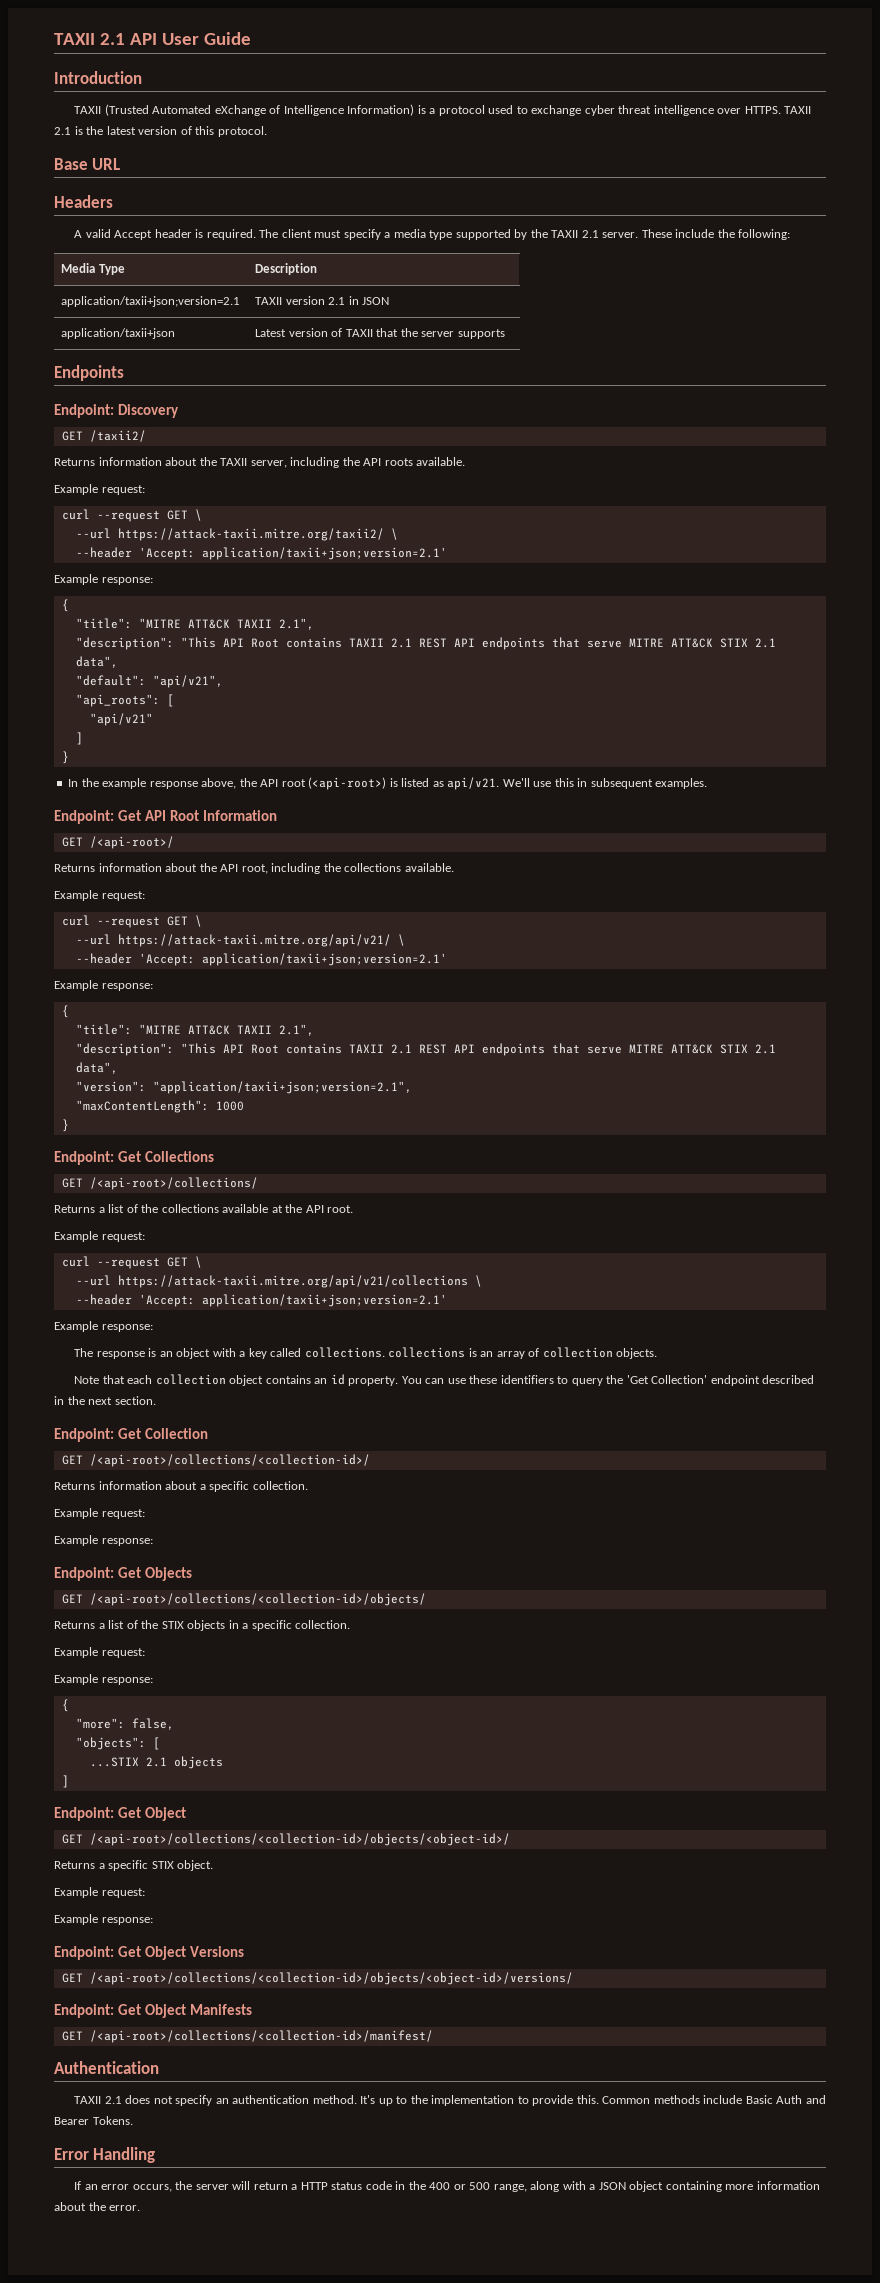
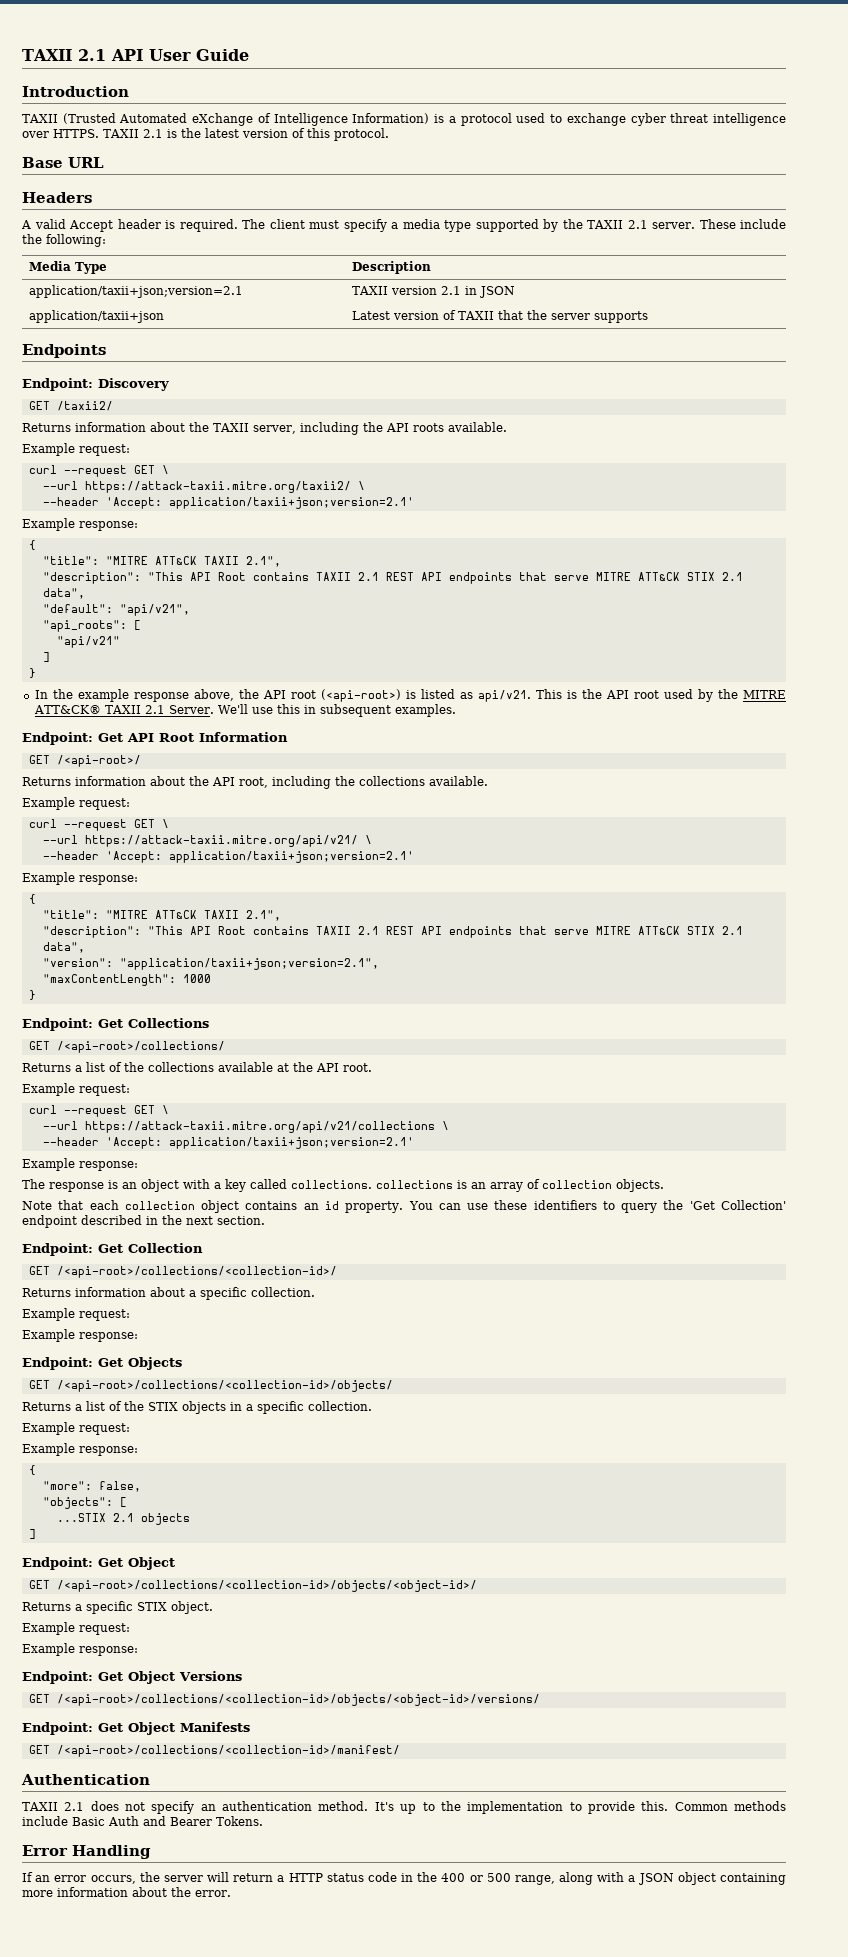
+ This is the API root used by the MITRE ATT&CK® TAXII 2.1 Server.

